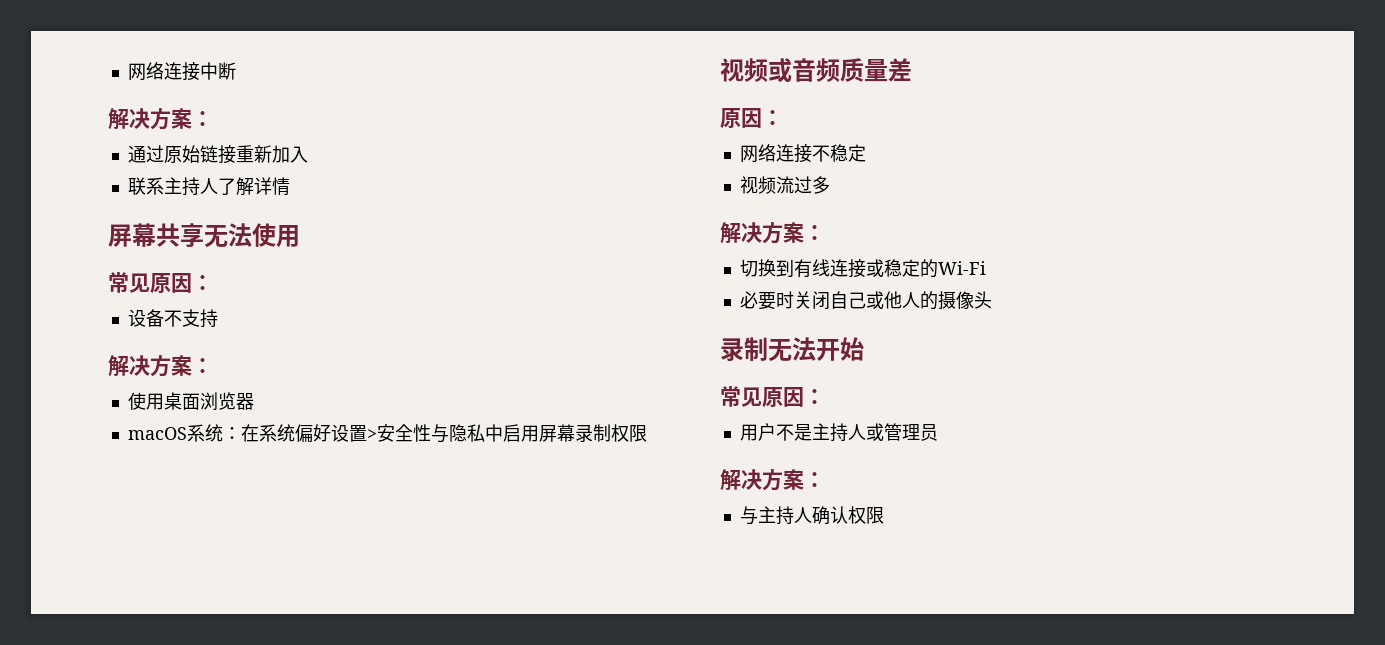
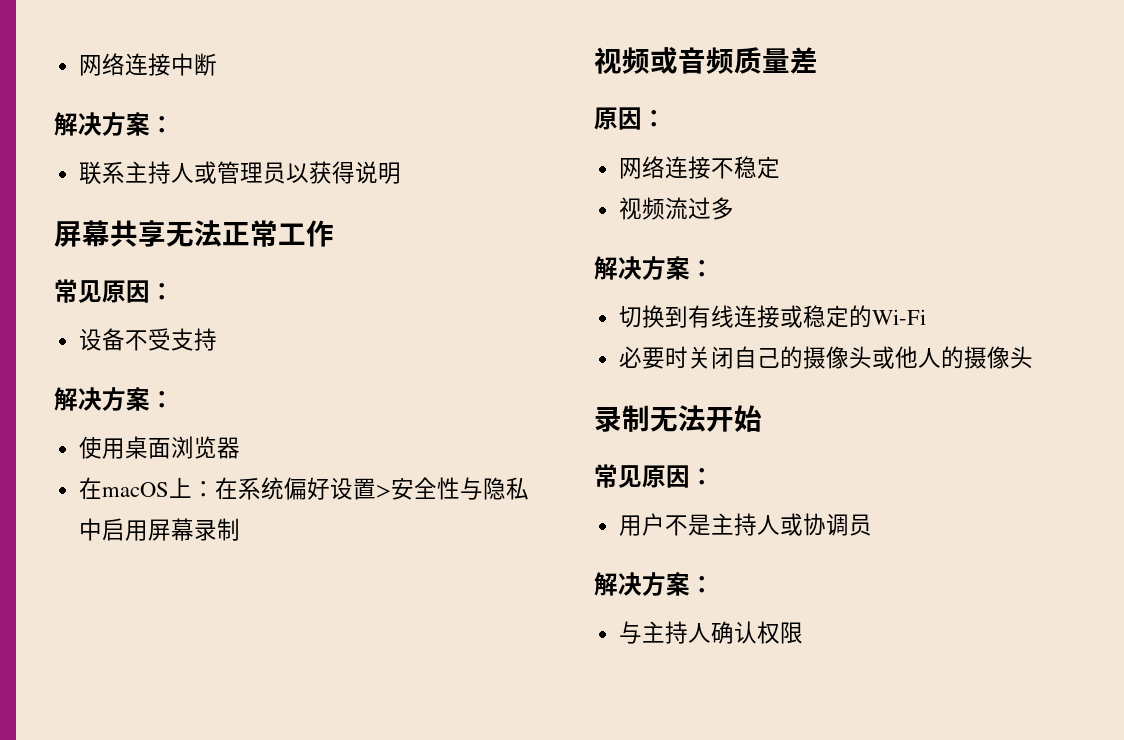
- 通过原始链接重新加入
- 联系主持人了解详情
+ 联系主持人或管理员以获得说明
- 屏幕共享无法使用
+ 屏幕共享无法正常工作
- 设备不支持
+ 设备不受支持
- macOS系统：在系统偏好设置>安全性与隐私中启用屏幕录制权限
+ 在macOS上：在系统偏好设置>安全性与隐私中启用屏幕录制
- 必要时关闭自己或他人的摄像头
+ 必要时关闭自己的摄像头或他人的摄像头
- 用户不是主持人或管理员
+ 用户不是主持人或协调员

